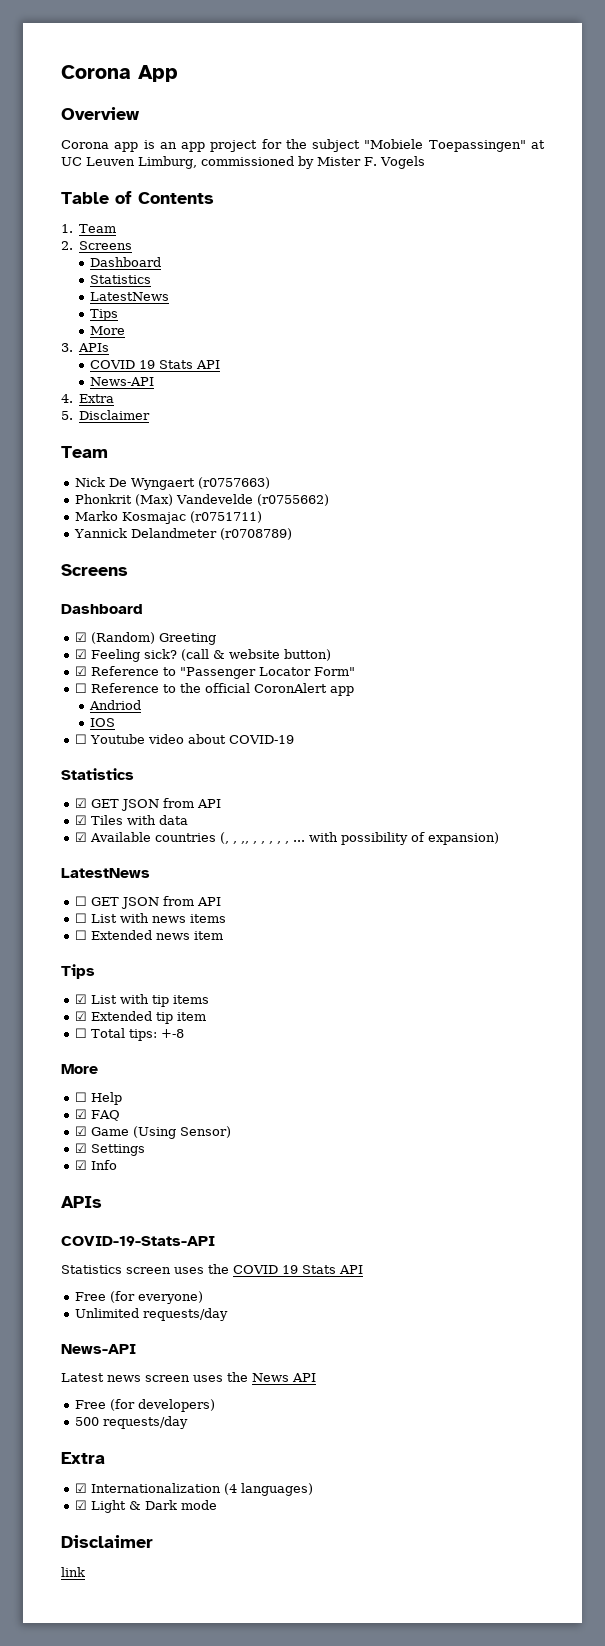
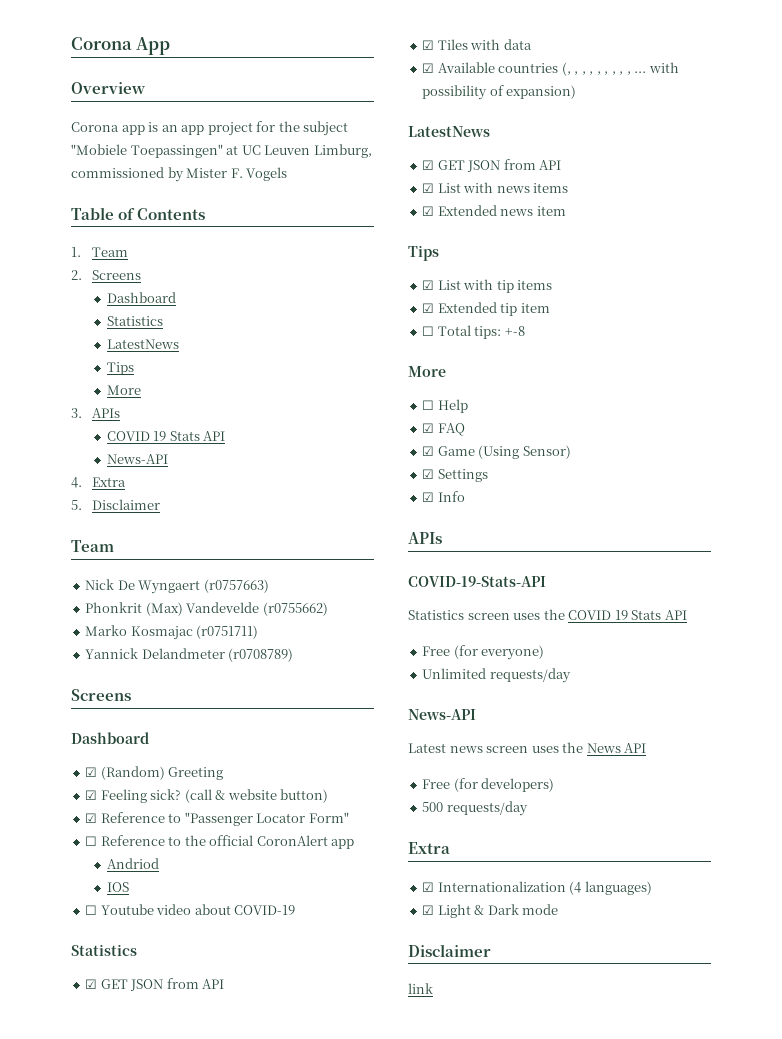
- ☑ Available countries (, , ,, , , , , , ... with possibility of expansion)
+ ☑ Available countries (, , , , , , , , , ... with possibility of expansion)
  LatestNews
- ☐ GET JSON from API
- ☐ List with news items
+ ☑ GET JSON from API
+ ☑ List with news items
- ☐ Extended news item
+ ☑ Extended news item

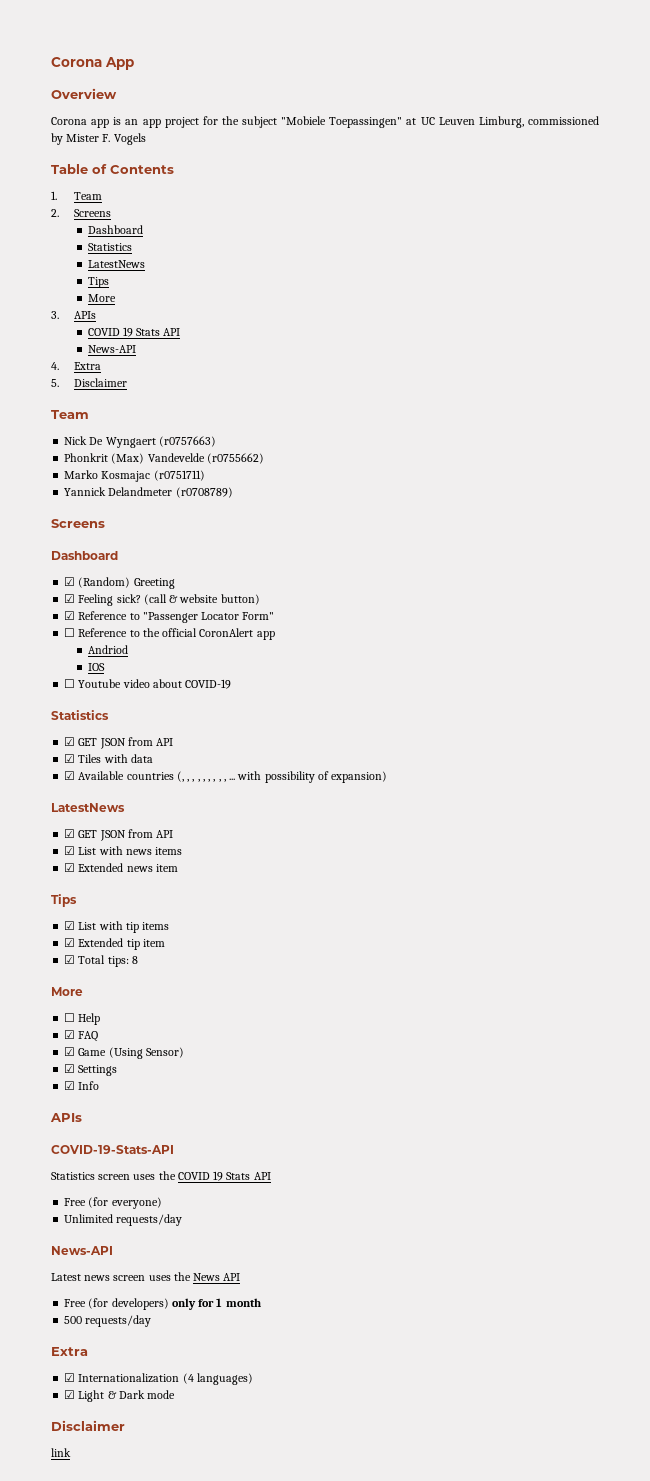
- ☐ Total tips: +-8
+ ☑ Total tips: 8
- Free (for developers)
+ Free (for developers) only for 1 month

